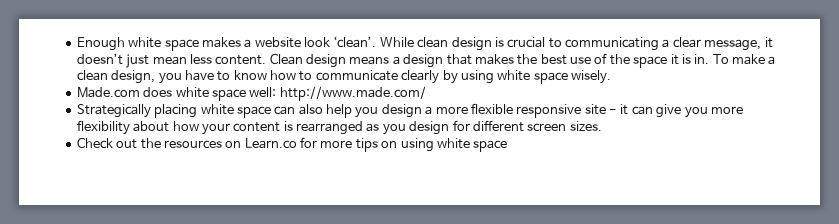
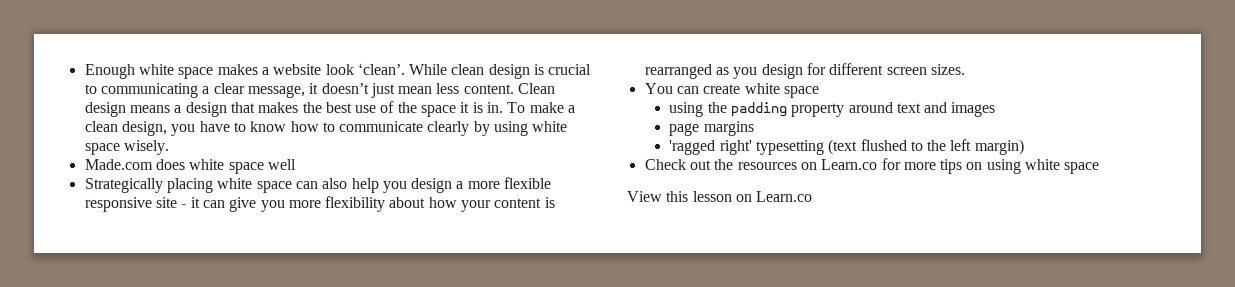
- Made.com does white space well: http://www.made.com/
+ Made.com does white space well
+ You can create white space
+ using the padding property around text and images
+ page margins
+ 'ragged right' typesetting (text flushed to the left margin)
+ View this lesson on Learn.co

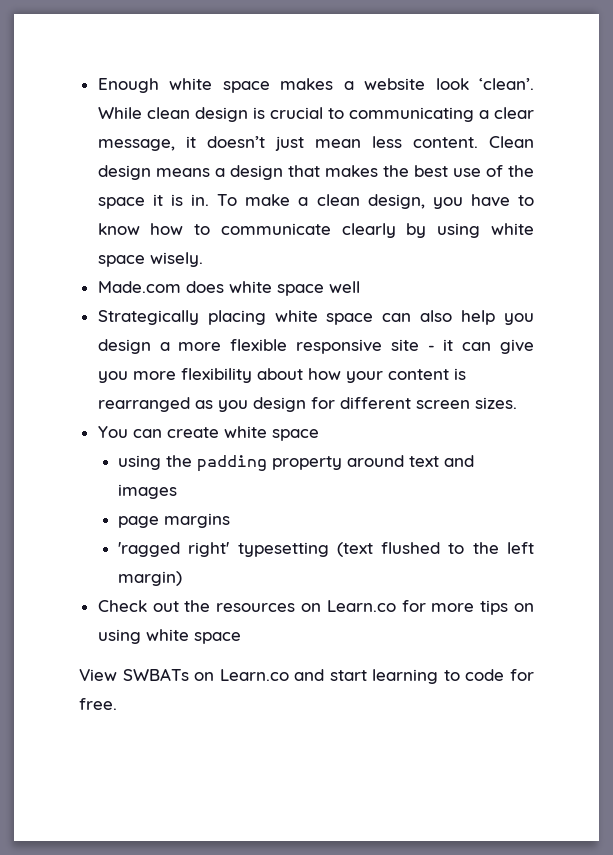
- View this lesson on Learn.co
+ View SWBATs on Learn.co and start learning to code for free.

